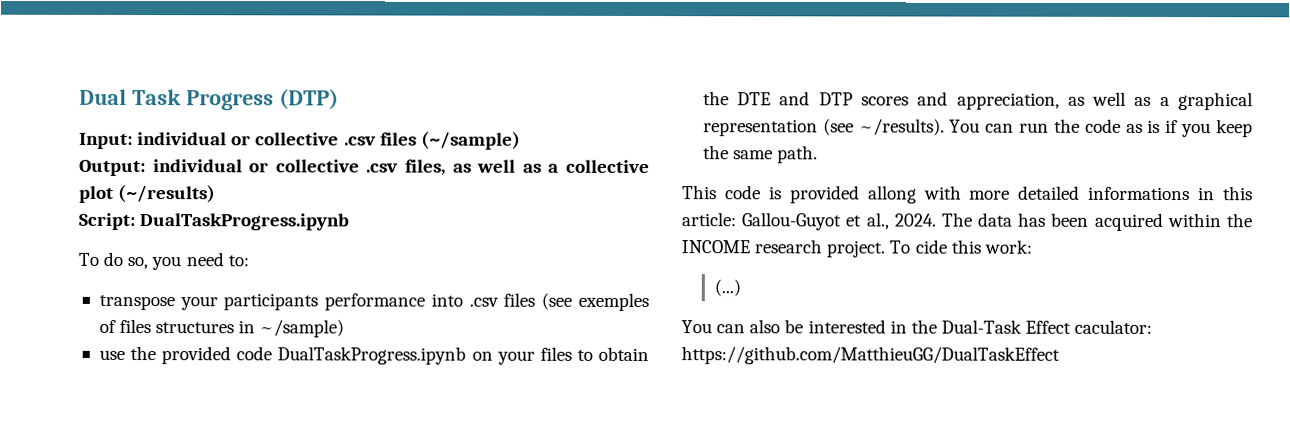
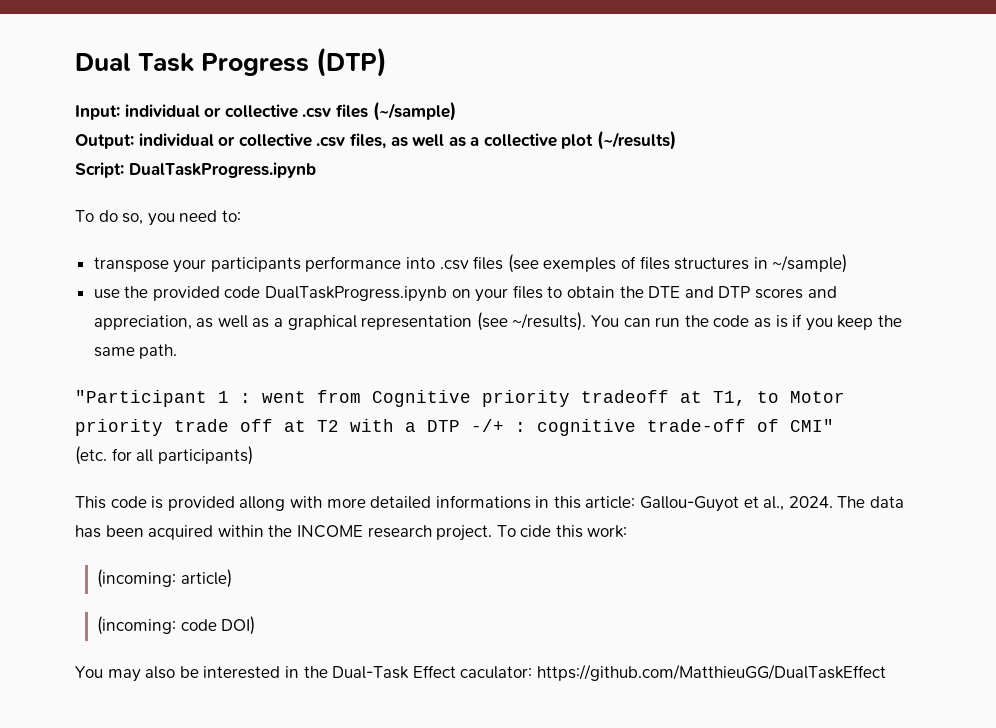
+ "Participant 1 : went from Cognitive priority tradeoff at T1, to Motor priority trade off at T2 with a DTP -/+ : cognitive trade-off of CMI"
+ (etc. for all participants)
- (...)
- You can also be interested in the Dual-Task Effect caculator: https://github.com/MatthieuGG/DualTaskEffect
+ (incoming: article)
+ (incoming: code DOI)
+ You may also be interested in the Dual-Task Effect caculator: https://github.com/MatthieuGG/DualTaskEffect

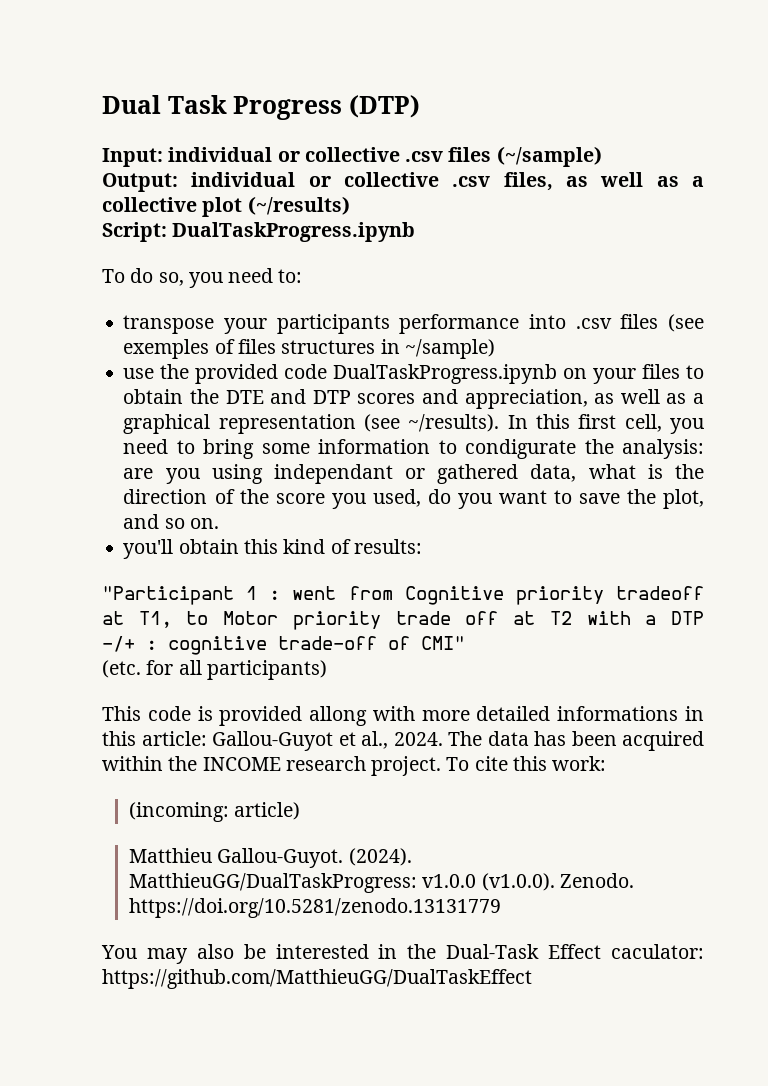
- You can run the code as is if you keep the same path.
+ In this first cell, you need to bring some information to condigurate the analysis: are you using independant or gathered data, what is the direction of the score you used, do you want to save the plot, and so on.
+ you'll obtain this kind of results:
- To cide this work:
+ To cite this work:
- (incoming: code DOI)
+ Matthieu Gallou-Guyot. (2024). MatthieuGG/DualTaskProgress: v1.0.0 (v1.0.0). Zenodo. https://doi.org/10.5281/zenodo.13131779

